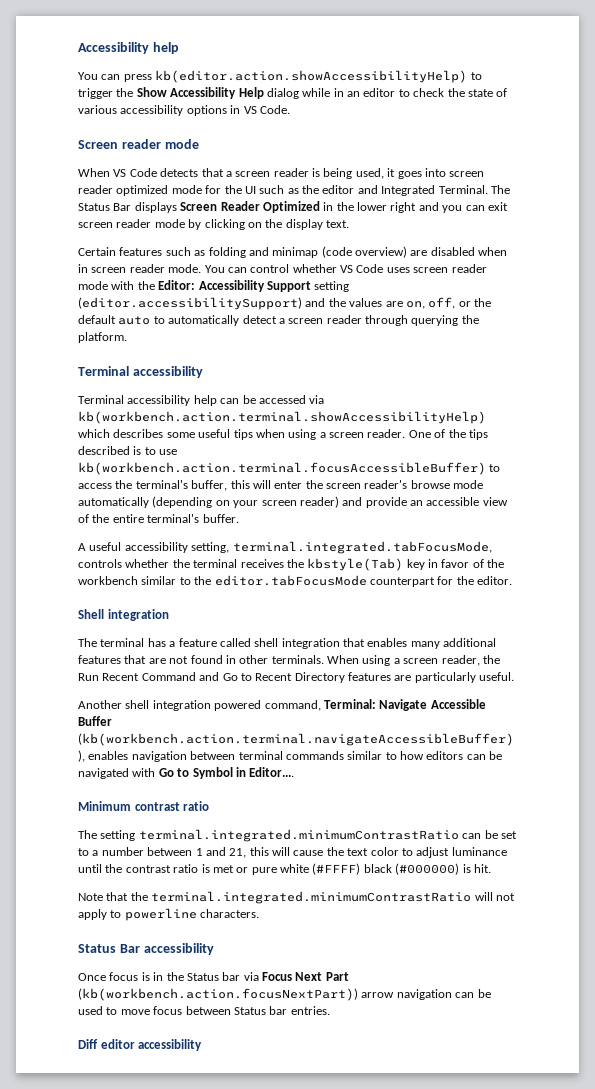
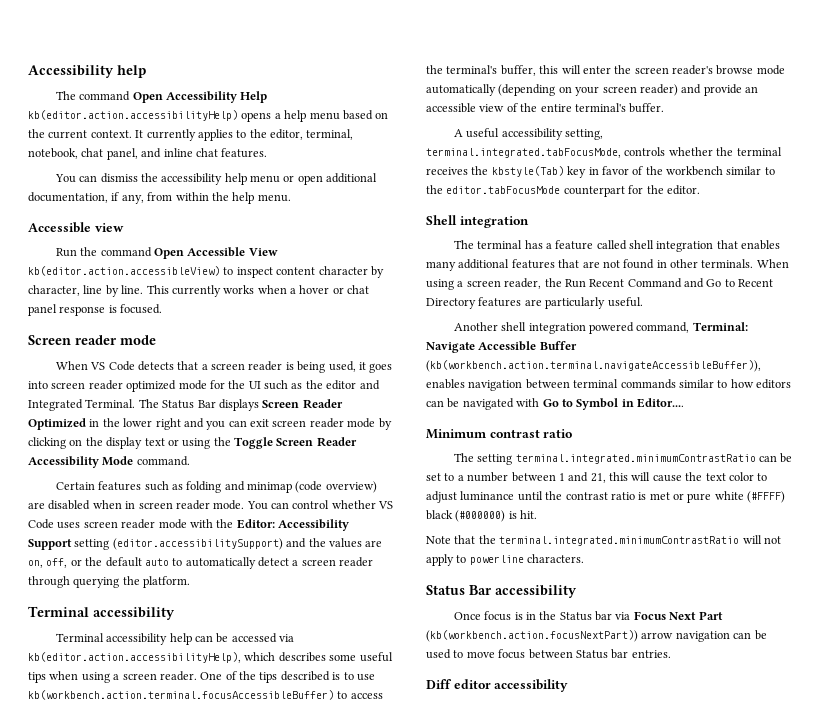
- You can press kb(editor.action.showAccessibilityHelp) to trigger the Show Accessibility Help dialog while in an editor to check the state of various accessibility options in VS Code.
+ The command Open Accessibility Help kb(editor.action.accessibilityHelp) opens a help menu based on the current context. It currently applies to the editor, terminal, notebook, chat panel, and inline chat features.
+ You can dismiss the accessibility help menu or open additional documentation, if any, from within the help menu.
+ Accessible view
+ Run the command Open Accessible View kb(editor.action.accessibleView) to inspect content character by character, line by line. This currently works when a hover or chat panel response is focused.
- The Status Bar displays Screen Reader Optimized in the lower right and you can exit screen reader mode by clicking on the display text.
+ The Status Bar displays Screen Reader Optimized in the lower right and you can exit screen reader mode by clicking on the display text or using the Toggle Screen Reader Accessibility Mode command.
- Terminal accessibility help can be accessed via kb(workbench.action.terminal.showAccessibilityHelp) which describes some useful tips when using a screen reader.
+ Terminal accessibility help can be accessed via kb(editor.action.accessibilityHelp), which describes some useful tips when using a screen reader.

